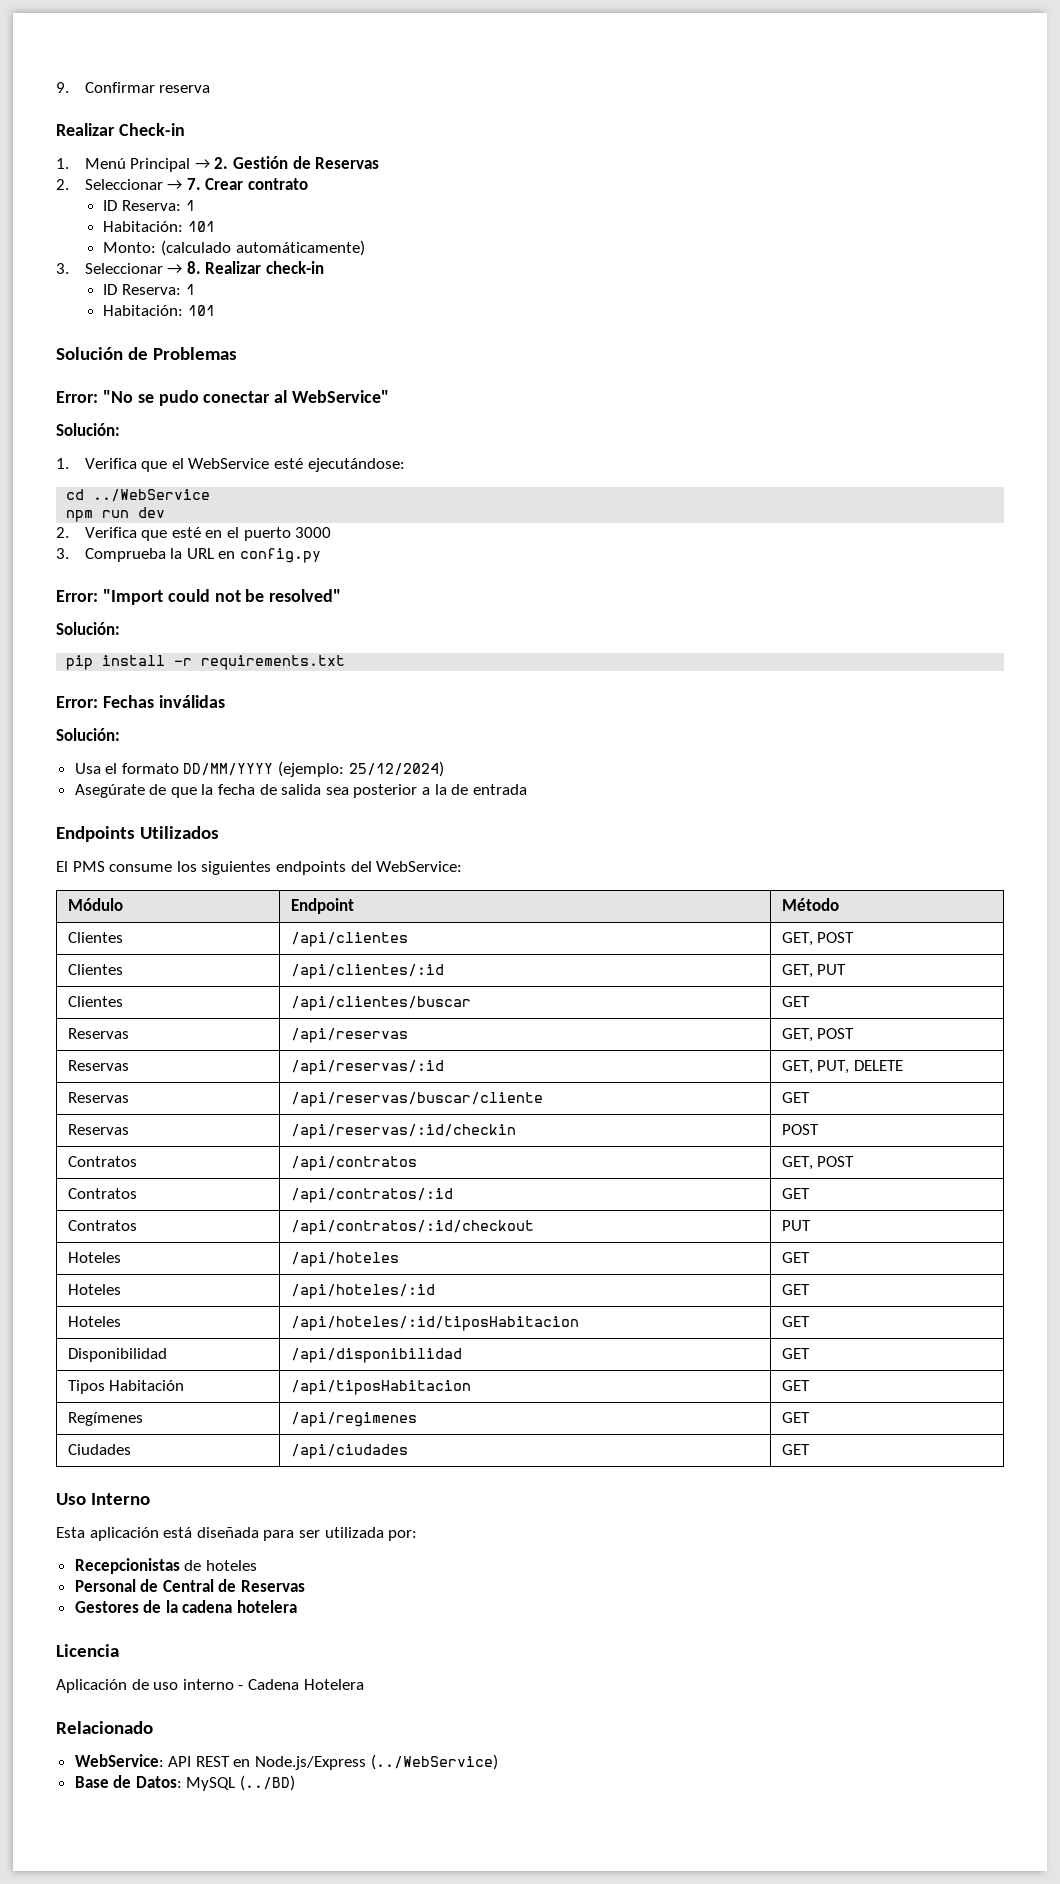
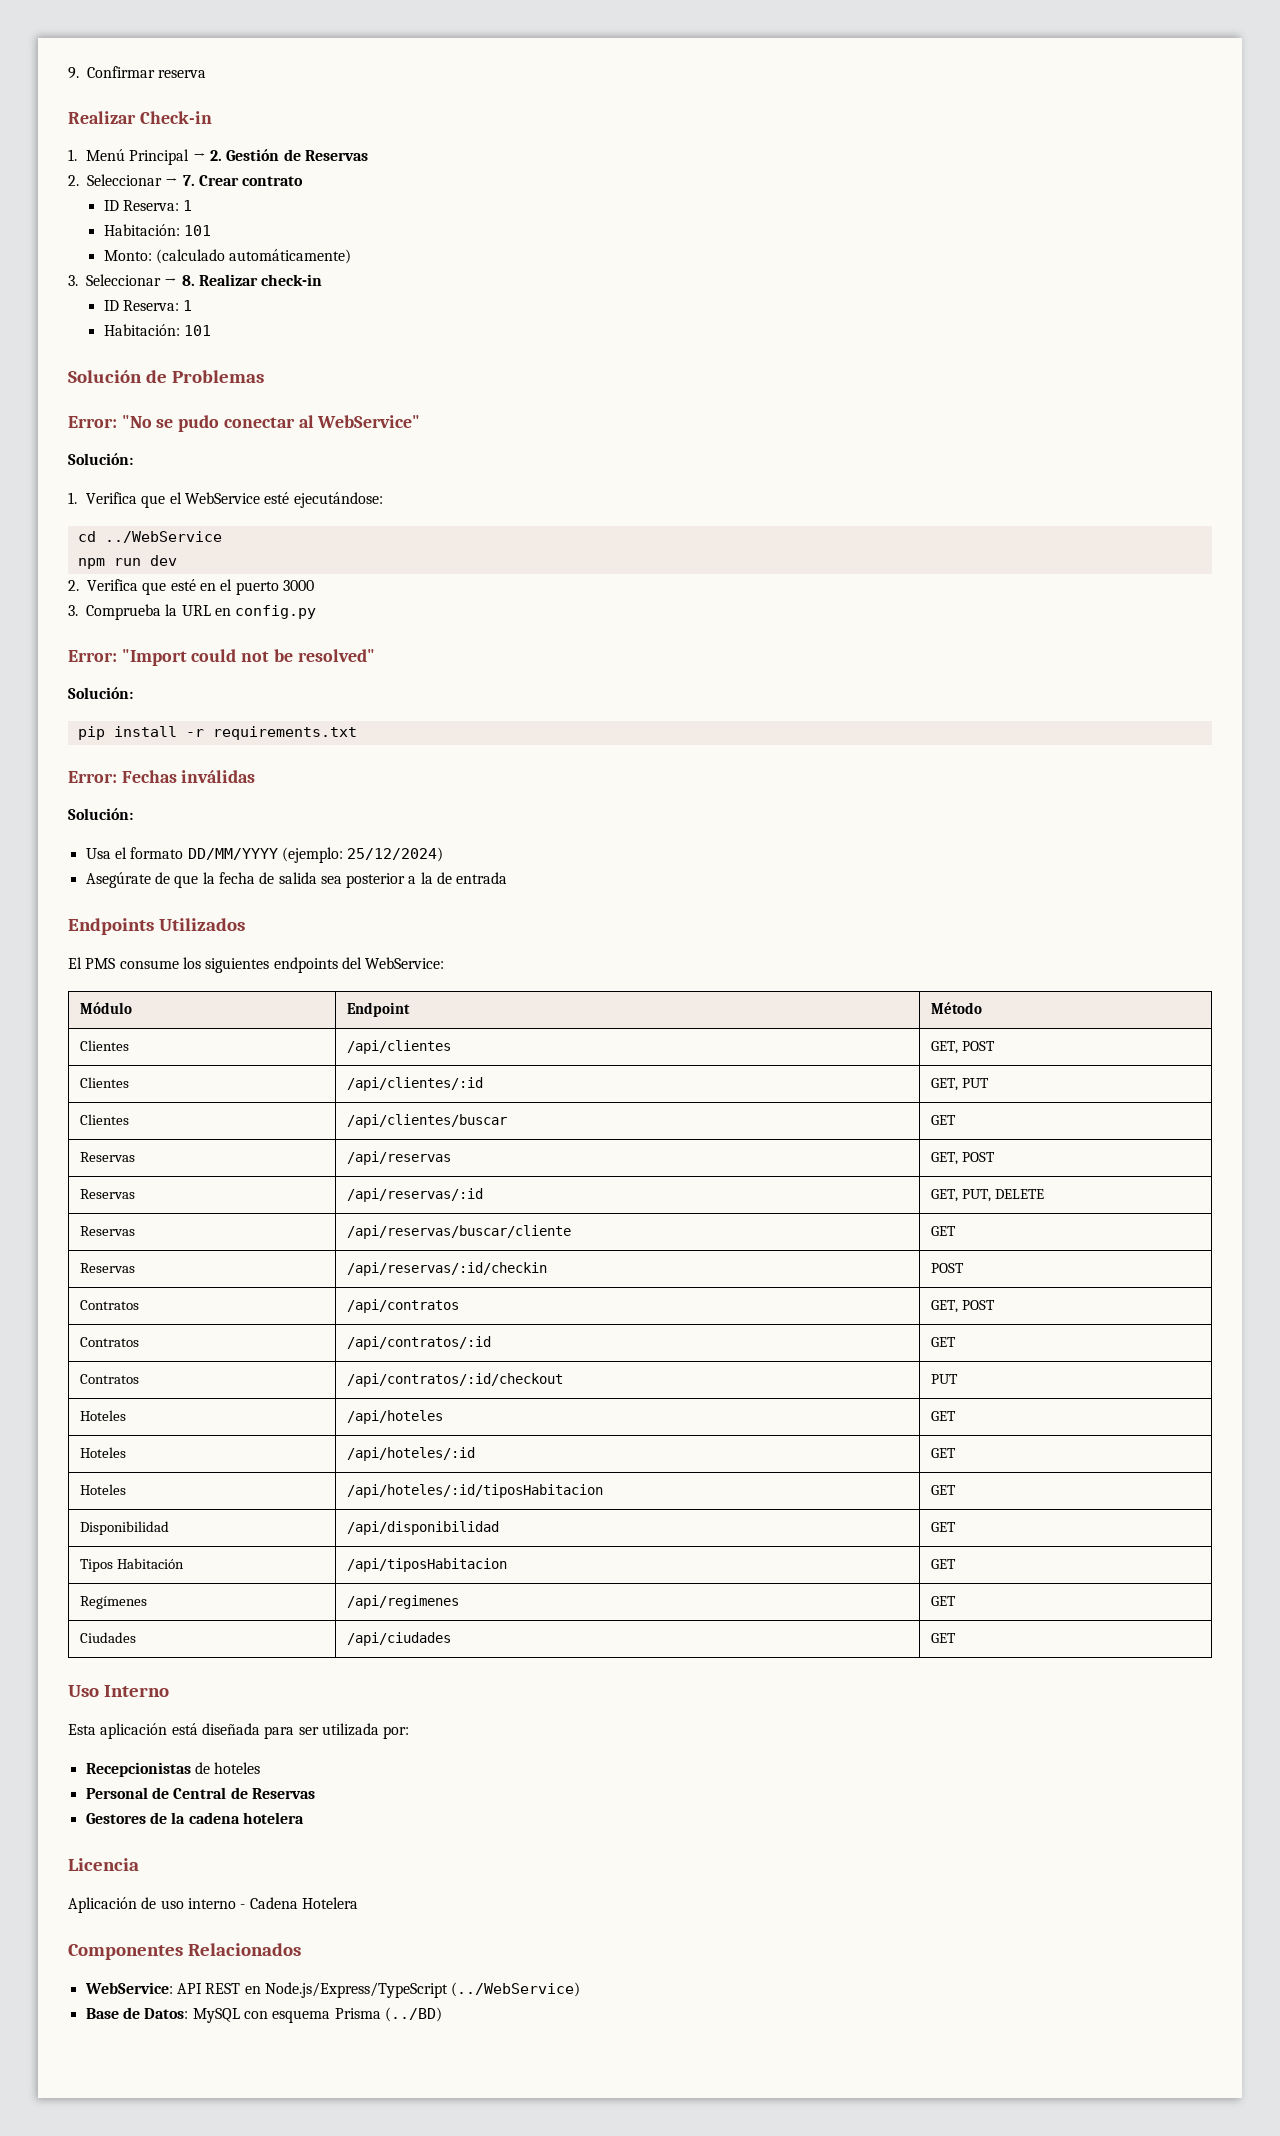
- Relacionado
+ Componentes Relacionados
- WebService: API REST en Node.js/Express (../WebService)
+ WebService: API REST en Node.js/Express/TypeScript (../WebService)
- Base de Datos: MySQL (../BD)
+ Base de Datos: MySQL con esquema Prisma (../BD)

